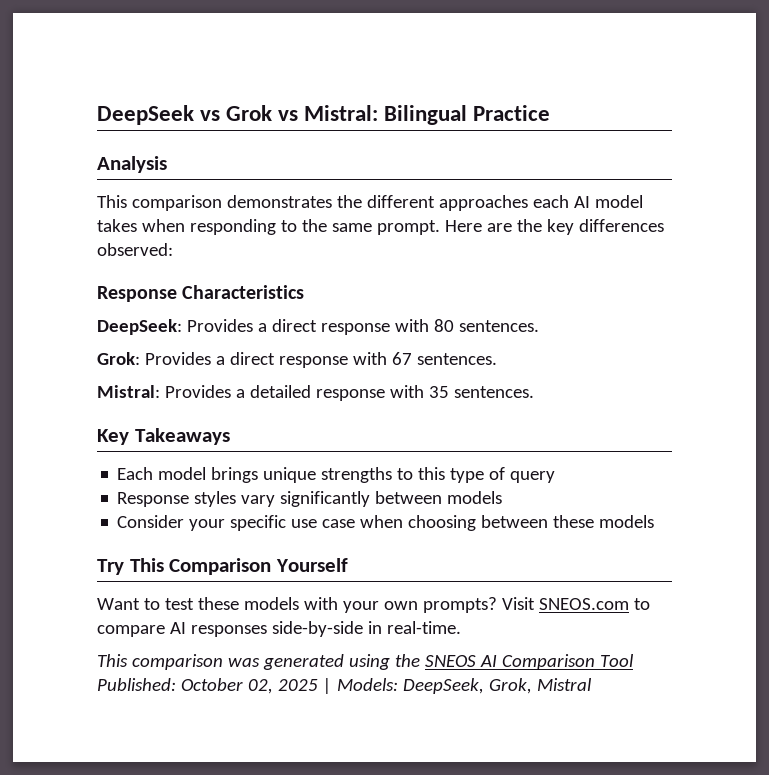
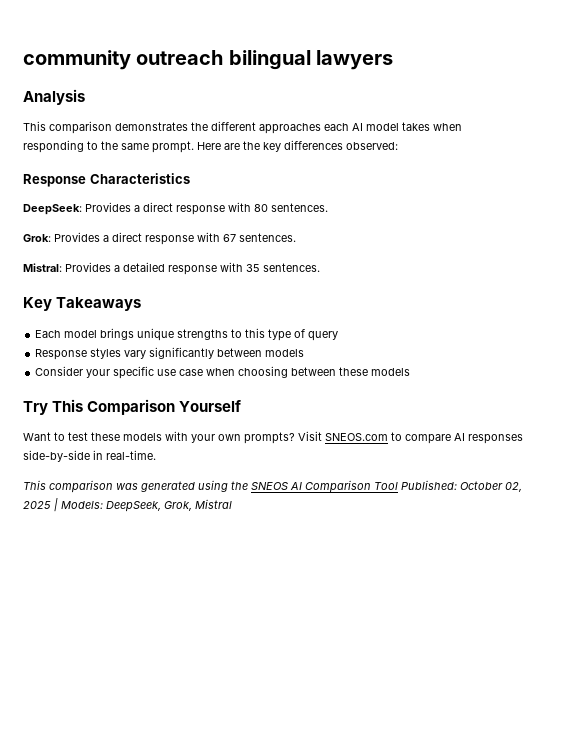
- DeepSeek vs Grok vs Mistral: Bilingual Practice
+ community outreach bilingual lawyers

